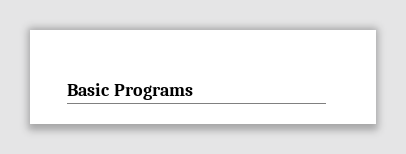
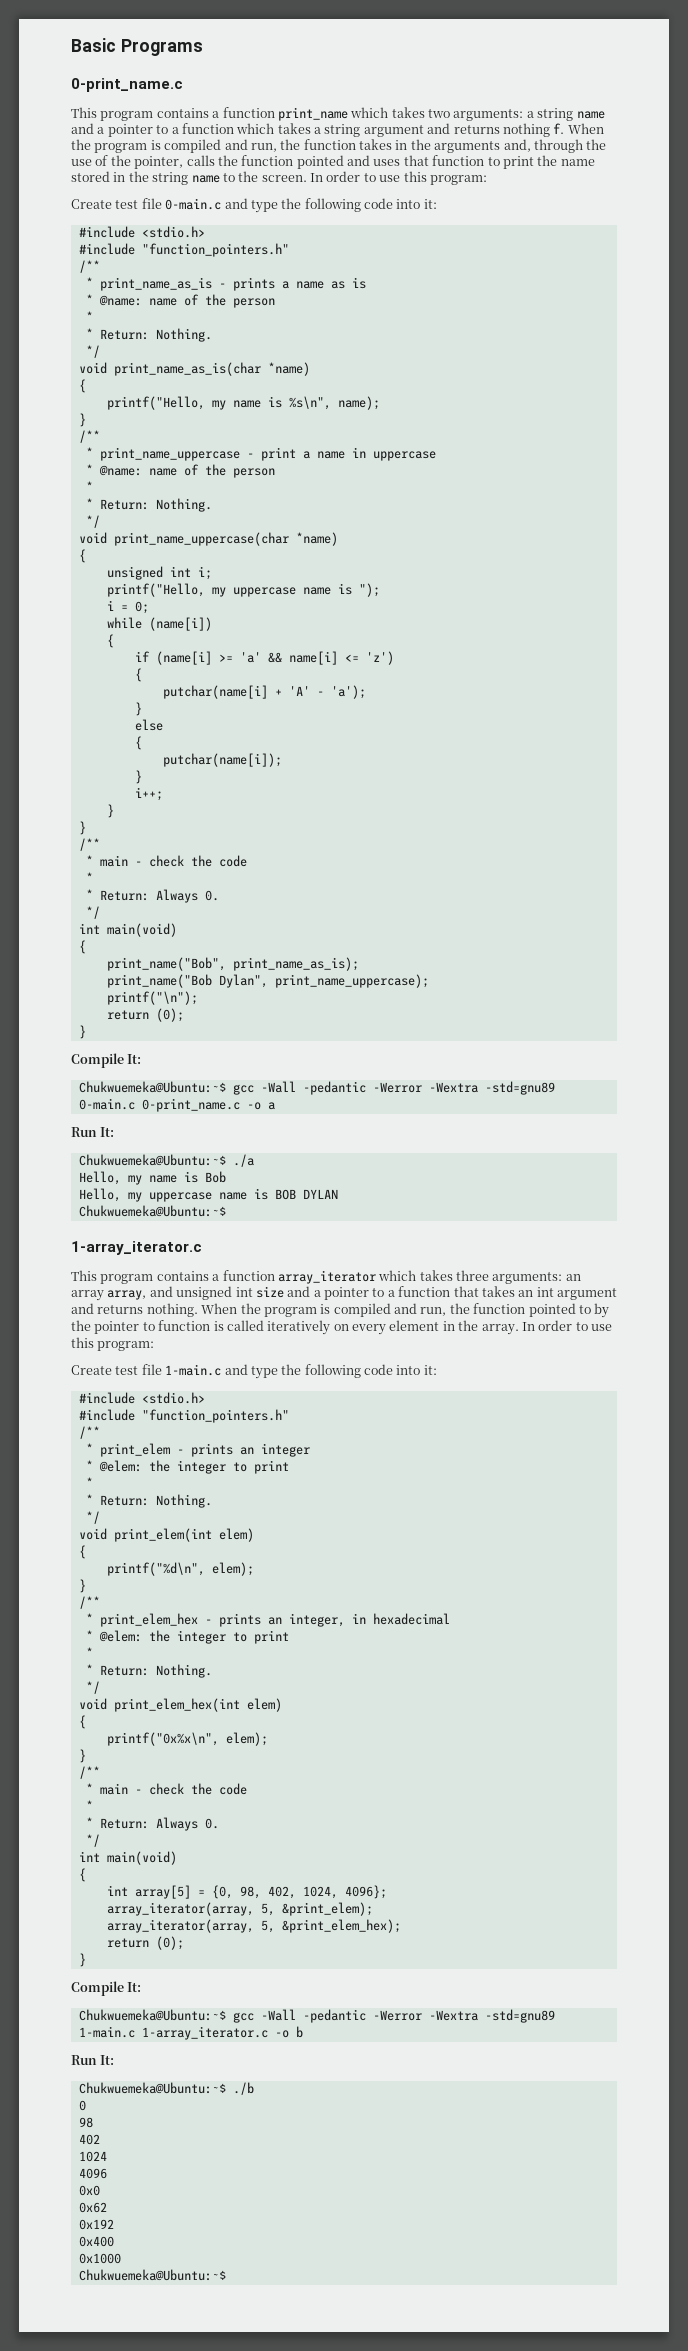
  Basic Programs
+ 0-print_name.c
+ This program contains a function print_name which takes two arguments: a string name and a pointer to a function which takes a string argument and returns nothing f. When the program is compiled and run, the function takes in the arguments and, through the use of the pointer, calls the function pointed and uses that function to print the name stored in the string name to the screen. In order to use this program:
+ Create test file 0-main.c and type the following code into it:
+ #include <stdio.h>
+ #include "function_pointers.h"
+ /**
+ * print_name_as_is - prints a name as is
+ * @name: name of the person
+ *
+ * Return: Nothing.
+ */
+ void print_name_as_is(char *name)
+ {
+ printf("Hello, my name is %s\n", name);
+ }
+ /**
+ * print_name_uppercase - print a name in uppercase
+ * @name: name of the person
+ *
+ * Return: Nothing.
+ */
+ void print_name_uppercase(char *name)
+ {
+ unsigned int i;
+ printf("Hello, my uppercase name is ");
+ i = 0;
+ while (name[i])
+ {
+ if (name[i] >= 'a' && name[i] <= 'z')
+ {
+ putchar(name[i] + 'A' - 'a');
+ }
+ else
+ {
+ putchar(name[i]);
+ }
+ i++;
+ }
+ }
+ /**
+ * main - check the code
+ *
+ * Return: Always 0.
+ */
+ int main(void)
+ {
+ print_name("Bob", print_name_as_is);
+ print_name("Bob Dylan", print_name_uppercase);
+ printf("\n");
+ return (0);
+ }
+ Compile It:
+ Chukwuemeka@Ubuntu:~$ gcc -Wall -pedantic -Werror -Wextra -std=gnu89 0-main.c 0-print_name.c -o a
+ Run It:
+ Chukwuemeka@Ubuntu:~$ ./a
+ Hello, my name is Bob
+ Hello, my uppercase name is BOB DYLAN
+ Chukwuemeka@Ubuntu:~$
+ 1-array_iterator.c
+ This program contains a function array_iterator which takes three arguments: an array array, and unsigned int size and a pointer to a function that takes an int argument and returns nothing. When the program is compiled and run, the function pointed to by the pointer to function is called iteratively on every element in the array. In order to use this program:
+ Create test file 1-main.c and type the following code into it:
+ #include <stdio.h>
+ #include "function_pointers.h"
+ /**
+ * print_elem - prints an integer
+ * @elem: the integer to print
+ *
+ * Return: Nothing.
+ */
+ void print_elem(int elem)
+ {
+ printf("%d\n", elem);
+ }
+ /**
+ * print_elem_hex - prints an integer, in hexadecimal
+ * @elem: the integer to print
+ *
+ * Return: Nothing.
+ */
+ void print_elem_hex(int elem)
+ {
+ printf("0x%x\n", elem);
+ }
+ /**
+ * main - check the code
+ *
+ * Return: Always 0.
+ */
+ int main(void)
+ {
+ int array[5] = {0, 98, 402, 1024, 4096};
+ array_iterator(array, 5, &print_elem);
+ array_iterator(array, 5, &print_elem_hex);
+ return (0);
+ }
+ Compile It:
+ Chukwuemeka@Ubuntu:~$ gcc -Wall -pedantic -Werror -Wextra -std=gnu89 1-main.c 1-array_iterator.c -o b
+ Run It:
+ Chukwuemeka@Ubuntu:~$ ./b
+ 0
+ 98
+ 402
+ 1024
+ 4096
+ 0x0
+ 0x62
+ 0x192
+ 0x400
+ 0x1000
+ Chukwuemeka@Ubuntu:~$

